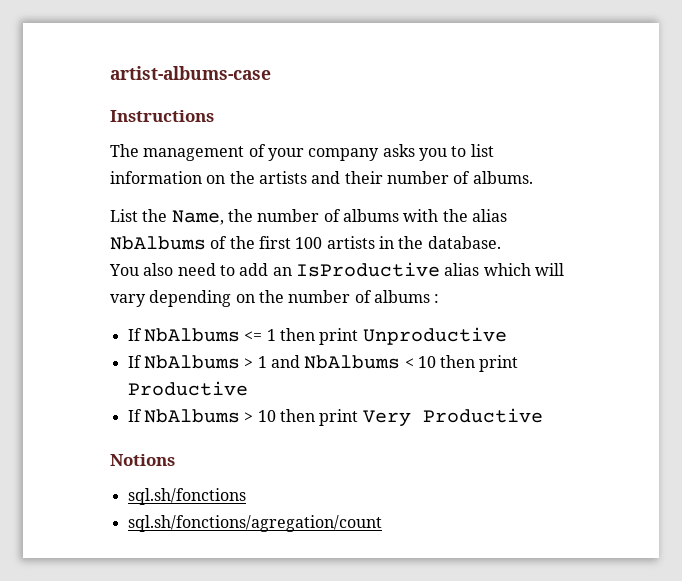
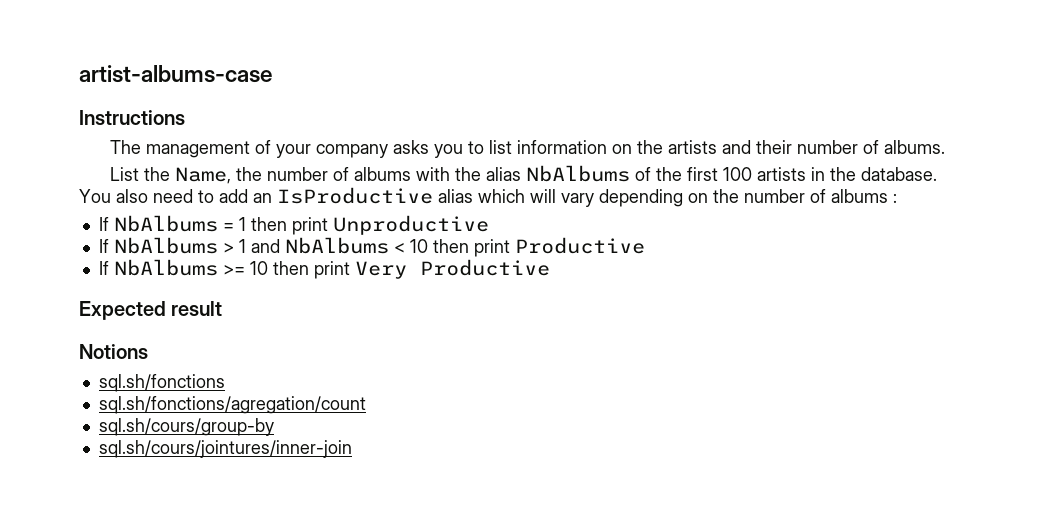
- If NbAlbums <= 1 then print Unproductive
+ If NbAlbums = 1 then print Unproductive
- If NbAlbums > 10 then print Very Productive
+ If NbAlbums >= 10 then print Very Productive
+ Expected result
+ sql.sh/cours/group-by
+ sql.sh/cours/jointures/inner-join

